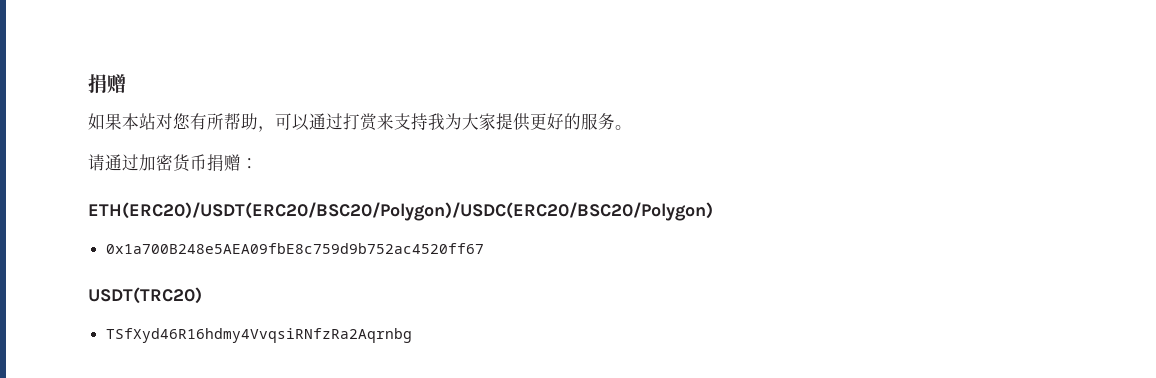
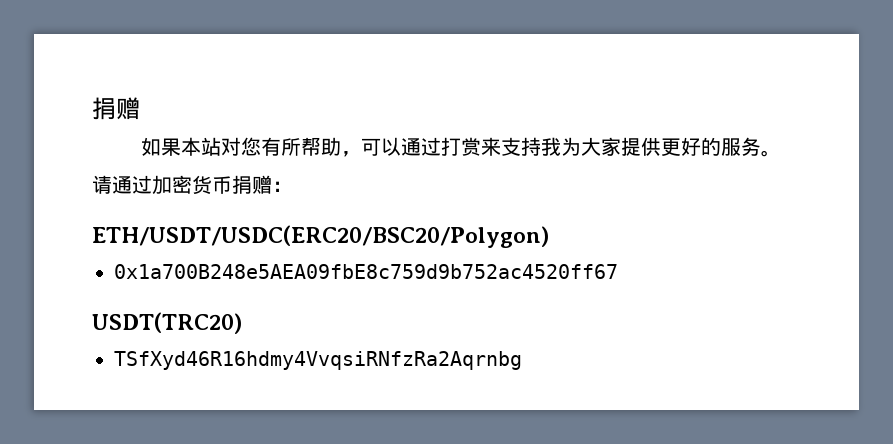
- ETH(ERC20)/USDT(ERC20/BSC20/Polygon)/USDC(ERC20/BSC20/Polygon)
+ ETH/USDT/USDC(ERC20/BSC20/Polygon)

